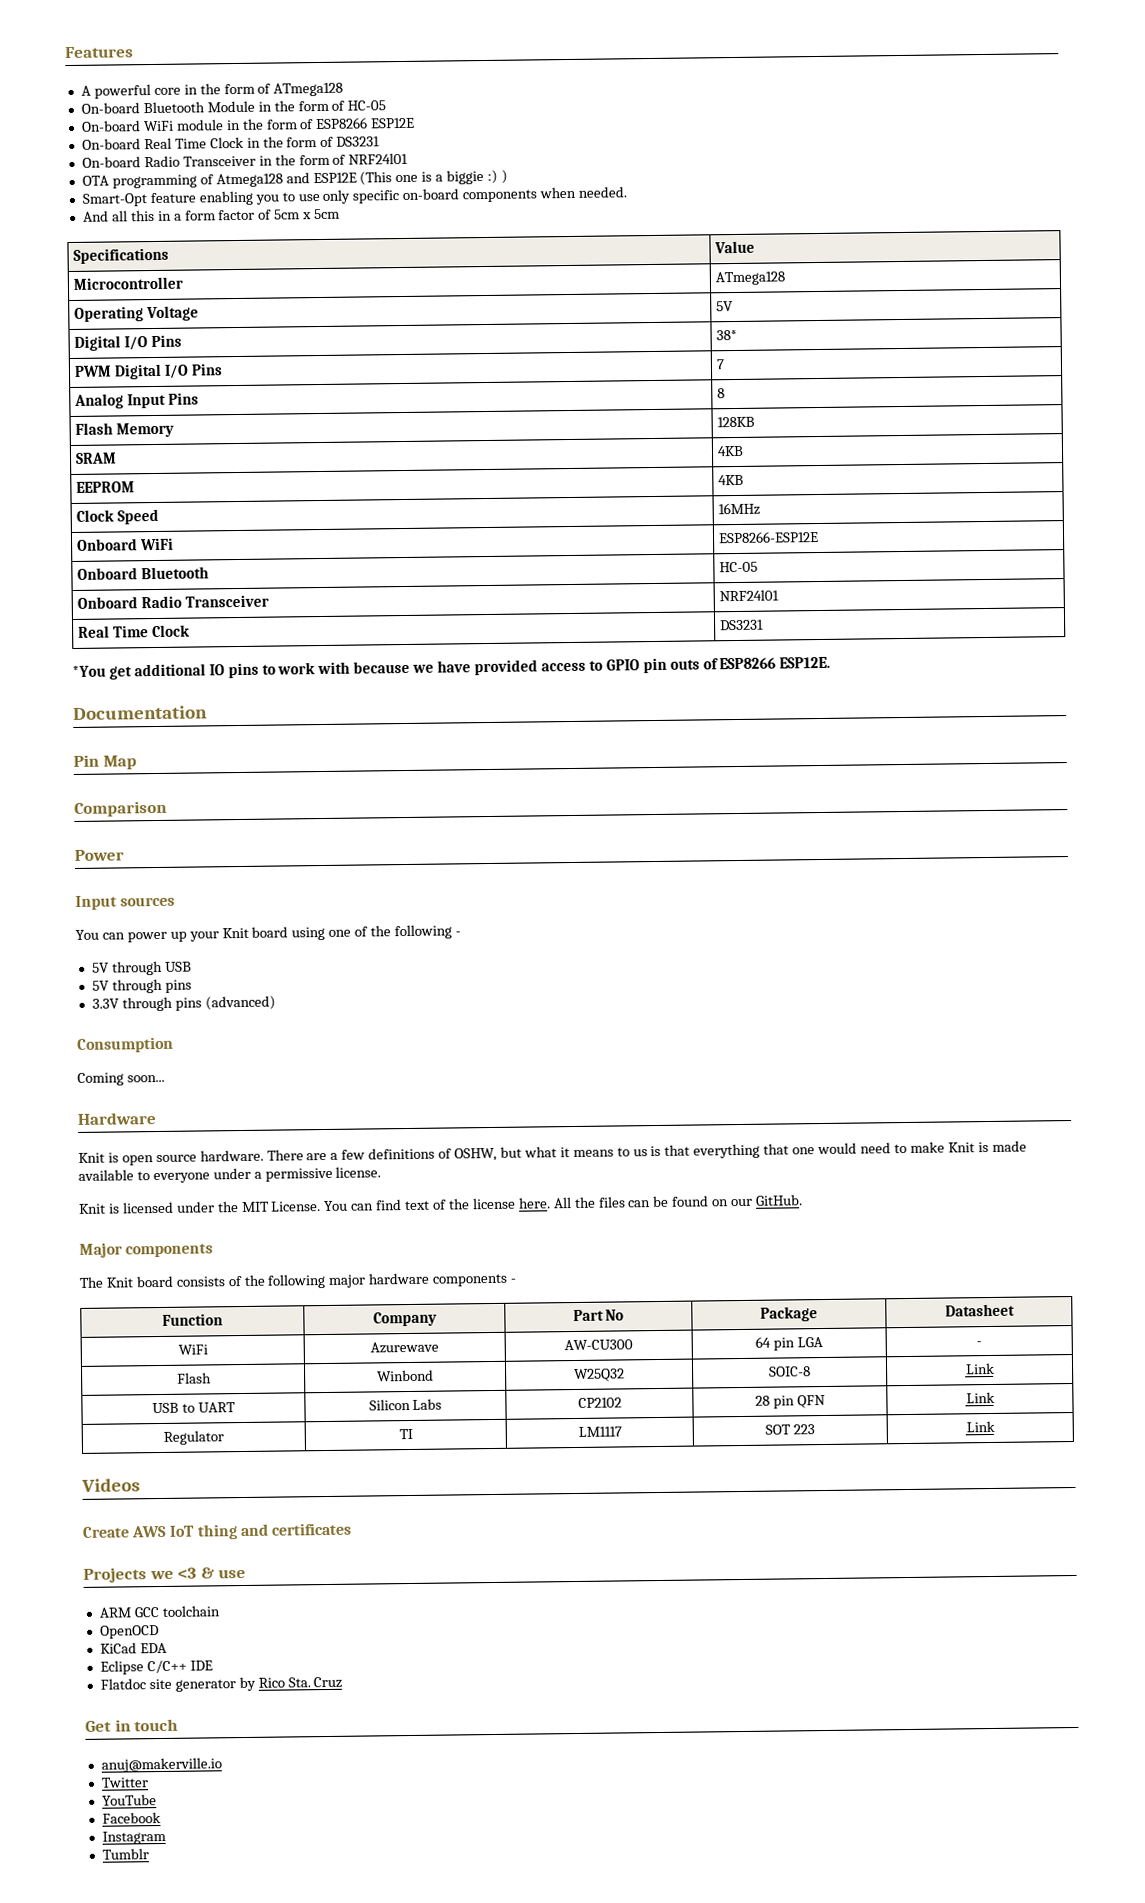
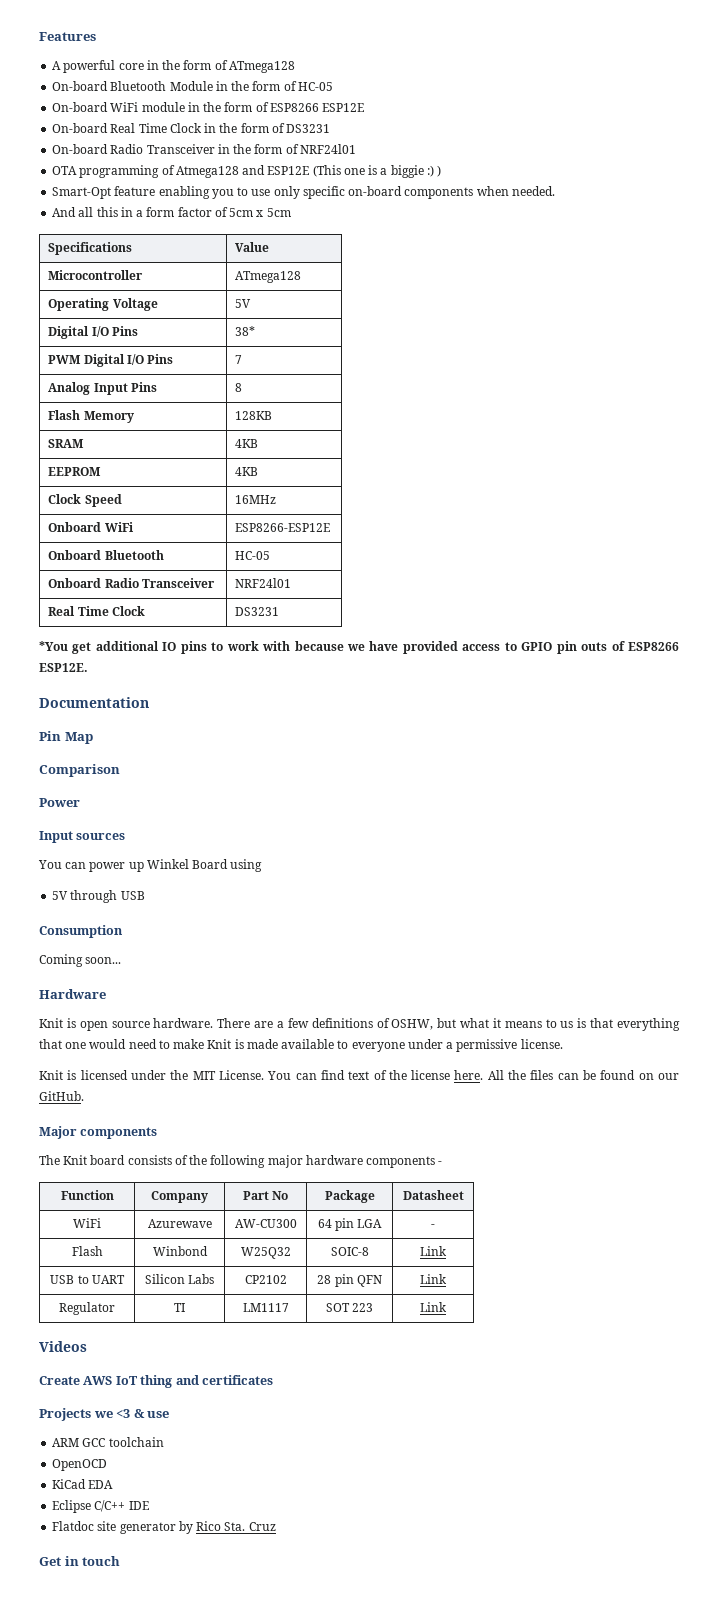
- You can power up your Knit board using one of the following -
+ You can power up Winkel Board using
  5V through USB
- 5V through pins
- 3.3V through pins (advanced)
- anuj@makerville.io
- Twitter
- YouTube
- Facebook
- Instagram
- Tumblr

